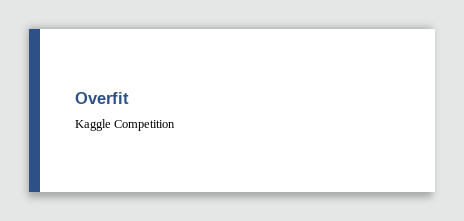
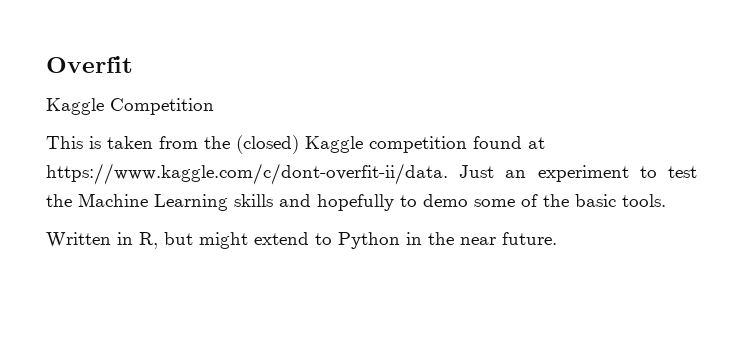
+ This is taken from the (closed) Kaggle competition found at https://www.kaggle.com/c/dont-overfit-ii/data. Just an experiment to test the Machine Learning skills and hopefully to demo some of the basic tools.
+ Written in R, but might extend to Python in the near future.

